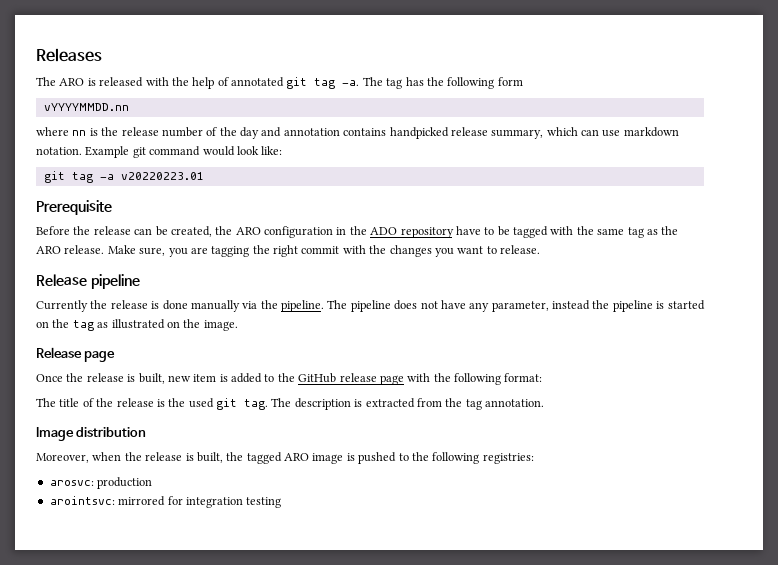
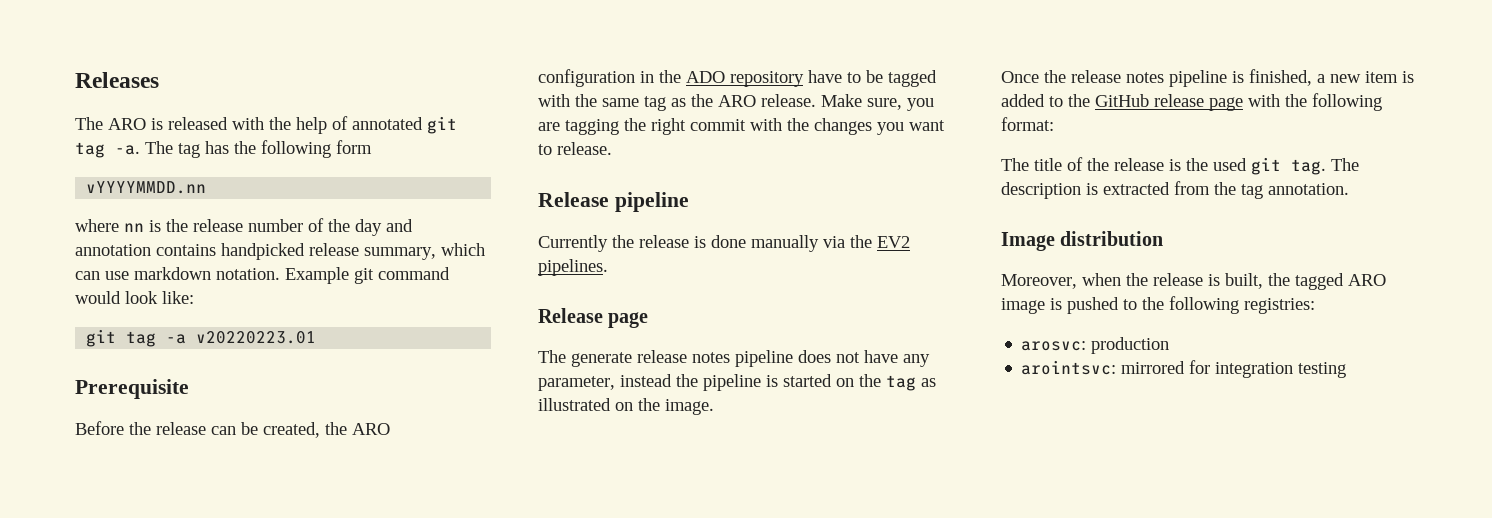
- Currently the release is done manually via the pipeline. The pipeline does not have any parameter, instead the pipeline is started on the tag as illustrated on the image.
+ Currently the release is done manually via the EV2 pipelines.
+ Release page
+ The generate release notes pipeline does not have any parameter, instead the pipeline is started on the tag as illustrated on the image.
- Release page
- Once the release is built, new item is added to the GitHub release page with the following format:
+ Once the release notes pipeline is finished, a new item is added to the GitHub release page with the following format:

